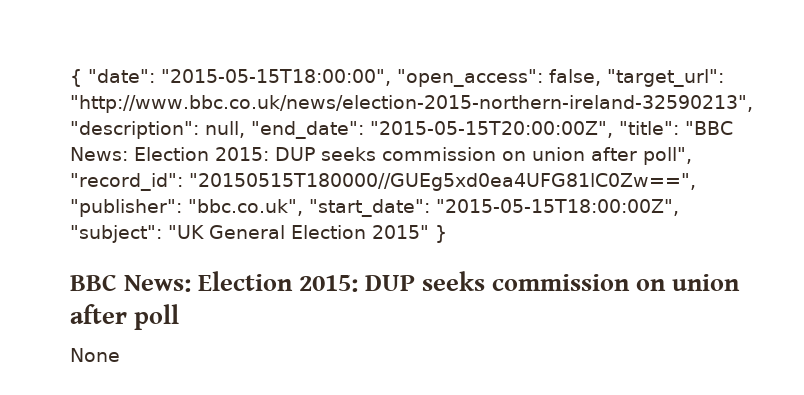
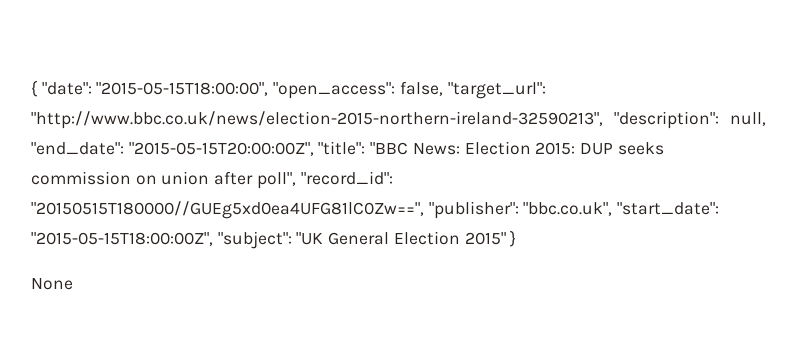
- BBC News: Election 2015: DUP seeks commission on union after poll

